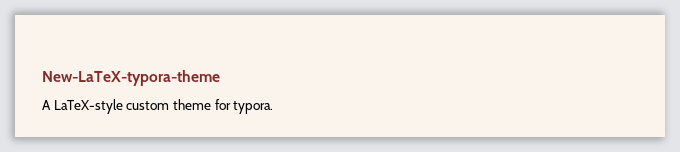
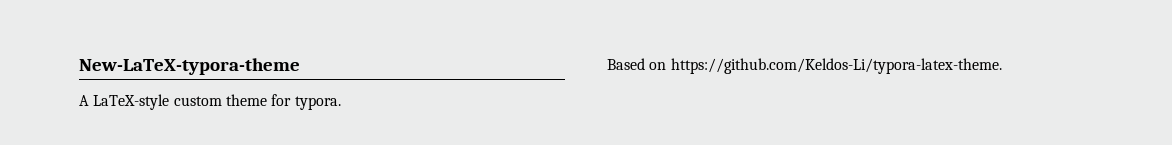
+ Based on https://github.com/Keldos-Li/typora-latex-theme.

